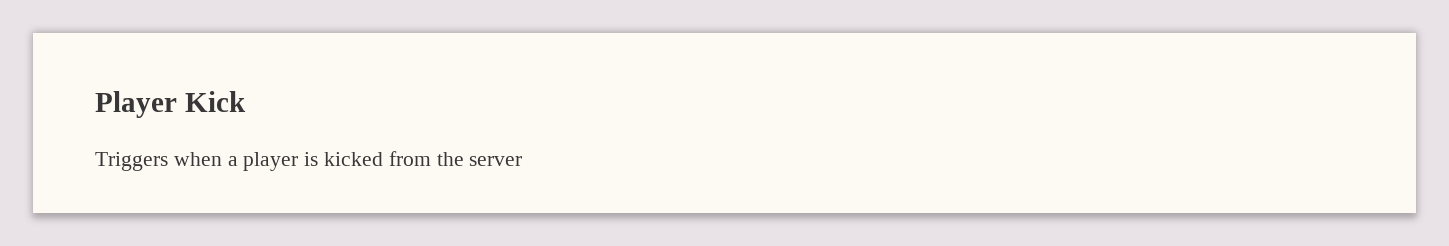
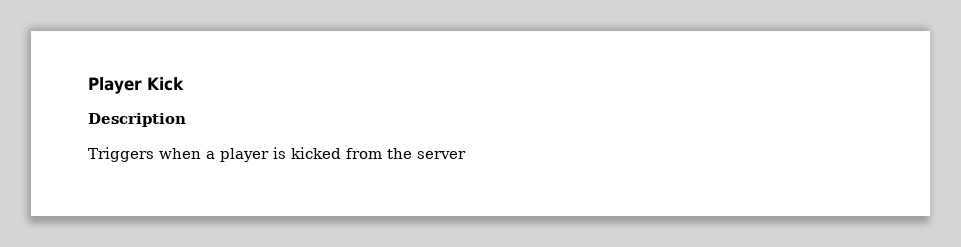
+ Description

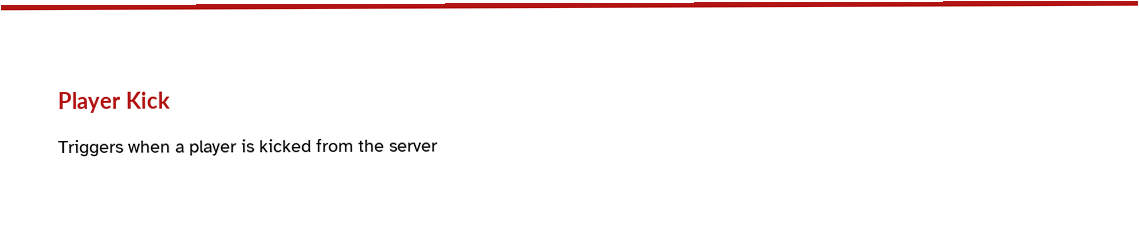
- Description

